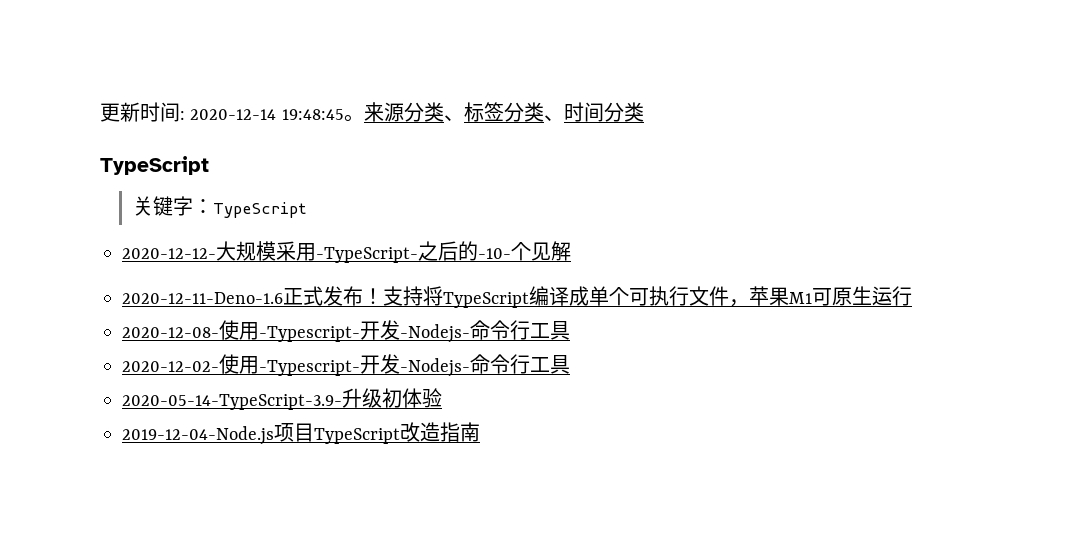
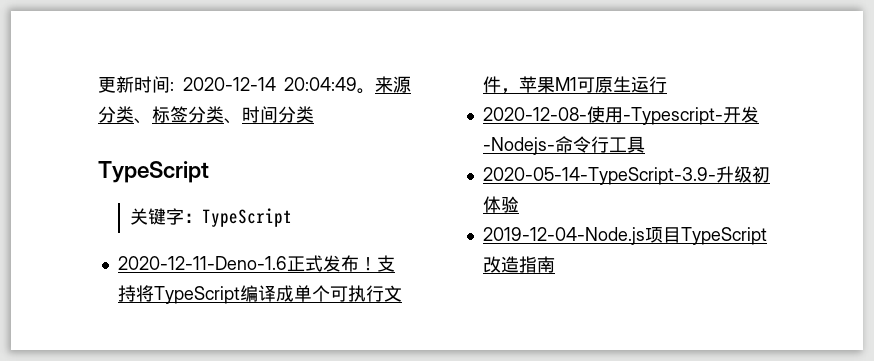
- 更新时间: 2020-12-14 19:48:45。
+ 更新时间: 2020-12-14 20:04:49。
- 2020-12-12-大规模采用-TypeScript-之后的-10-个见解
- 2020-12-02-使用-Typescript-开发-Nodejs-命令行工具

